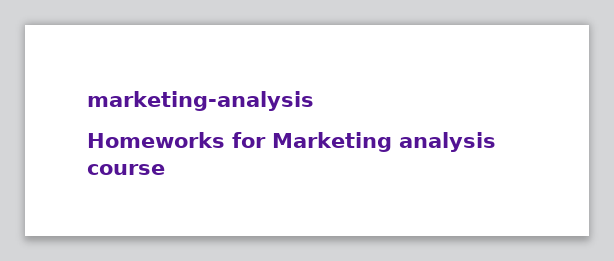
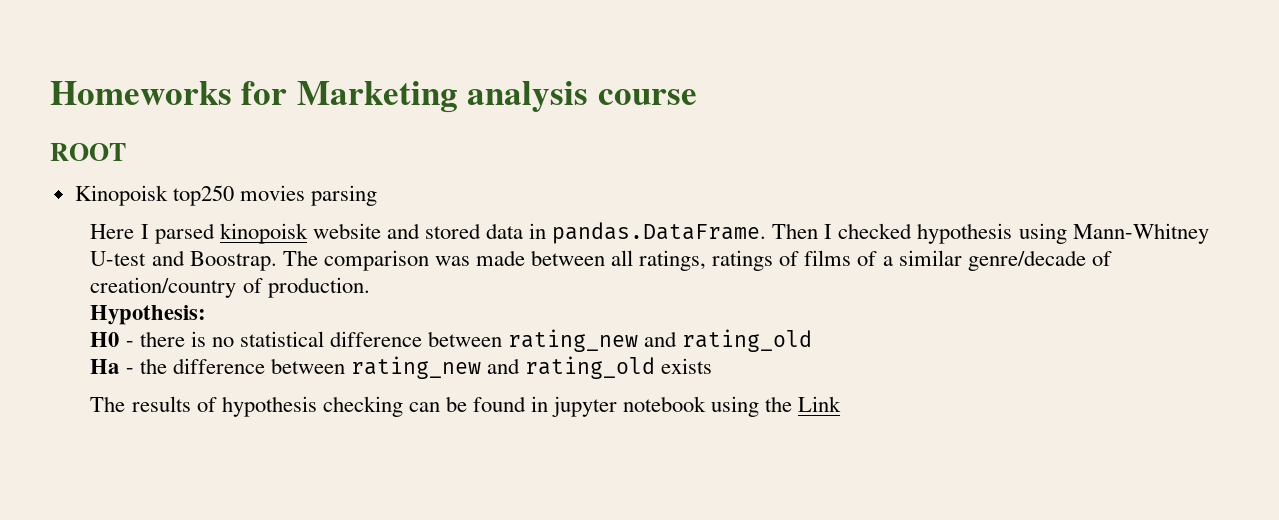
- marketing-analysis
+ ROOT
+ Kinopoisk top250 movies parsing
+ Here I parsed kinopoisk website and stored data in pandas.DataFrame. Then I checked hypothesis using Mann-Whitney U-test and Boostrap. The comparison was made between all ratings, ratings of films of a similar genre/decade of creation/country of production.
+ Hypothesis:
+ H0 - there is no statistical difference between rating_new and rating_old
+ Ha - the difference between rating_new and rating_old exists
+ The results of hypothesis checking can be found in jupyter notebook using the Link

